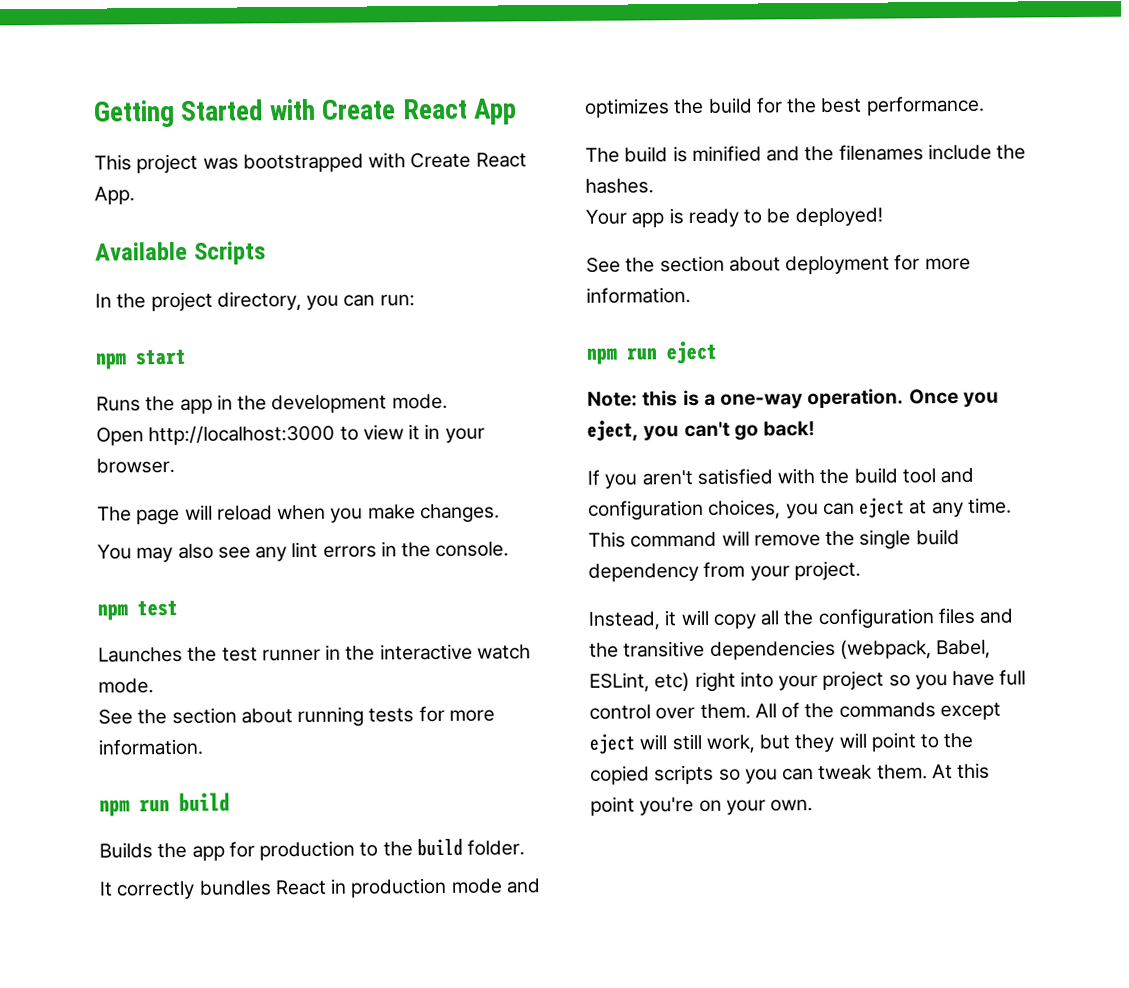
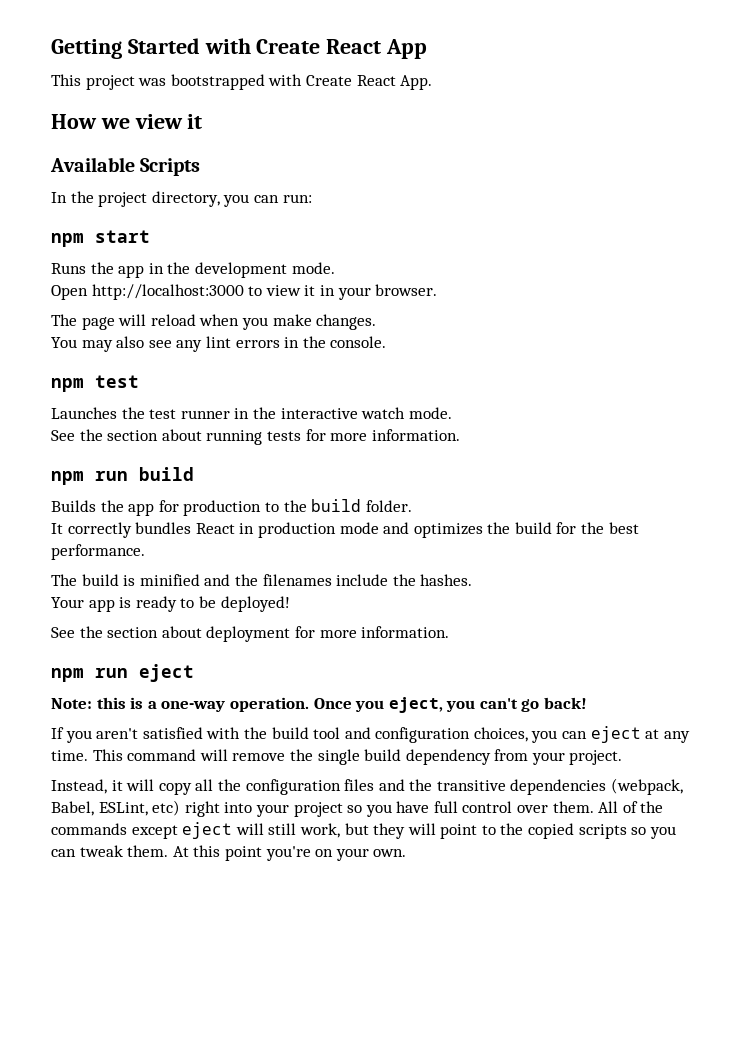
+ How we view it

